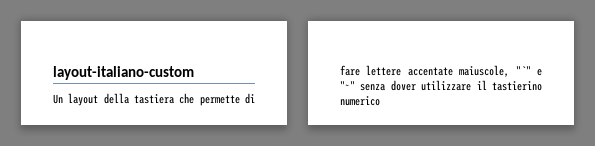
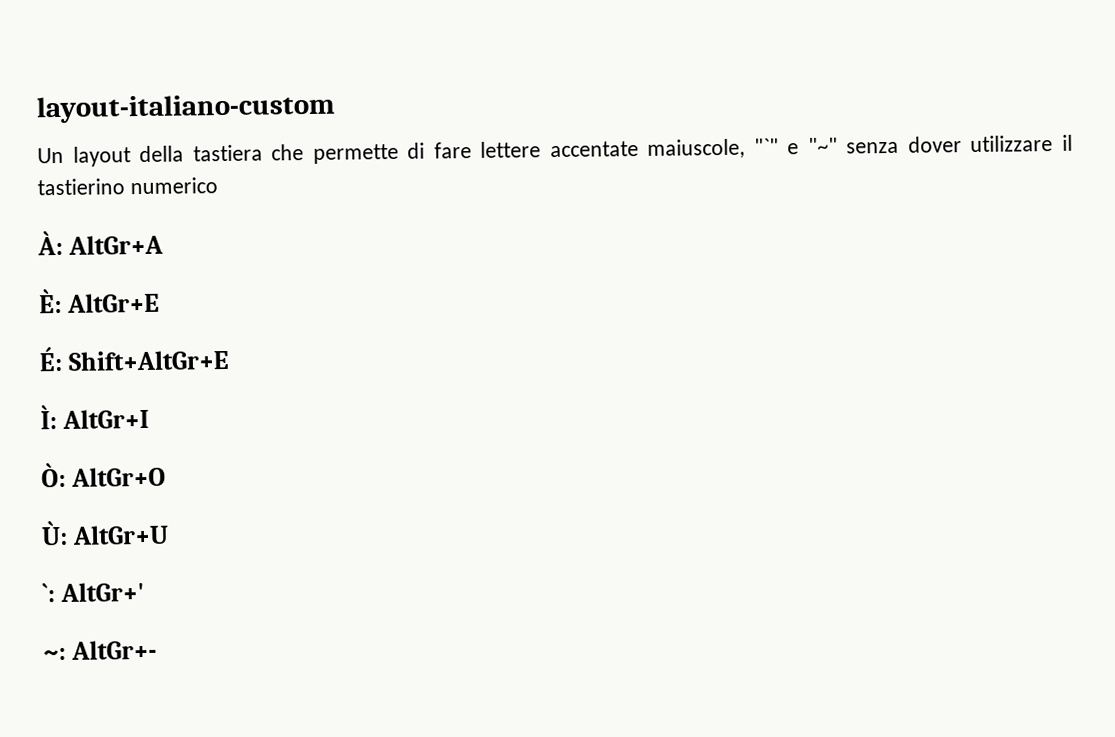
+ À: AltGr+A
+ È: AltGr+E
+ É: Shift+AltGr+E
+ Ì: AltGr+I
+ Ò: AltGr+O
+ Ù: AltGr+U
+ `: AltGr+'
+ ~: AltGr+-

